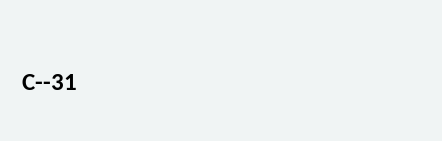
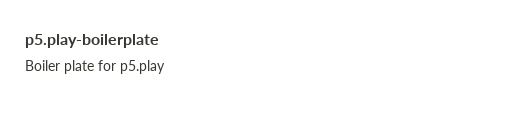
- C--31
+ p5.play-boilerplate
+ Boiler plate for p5.play

